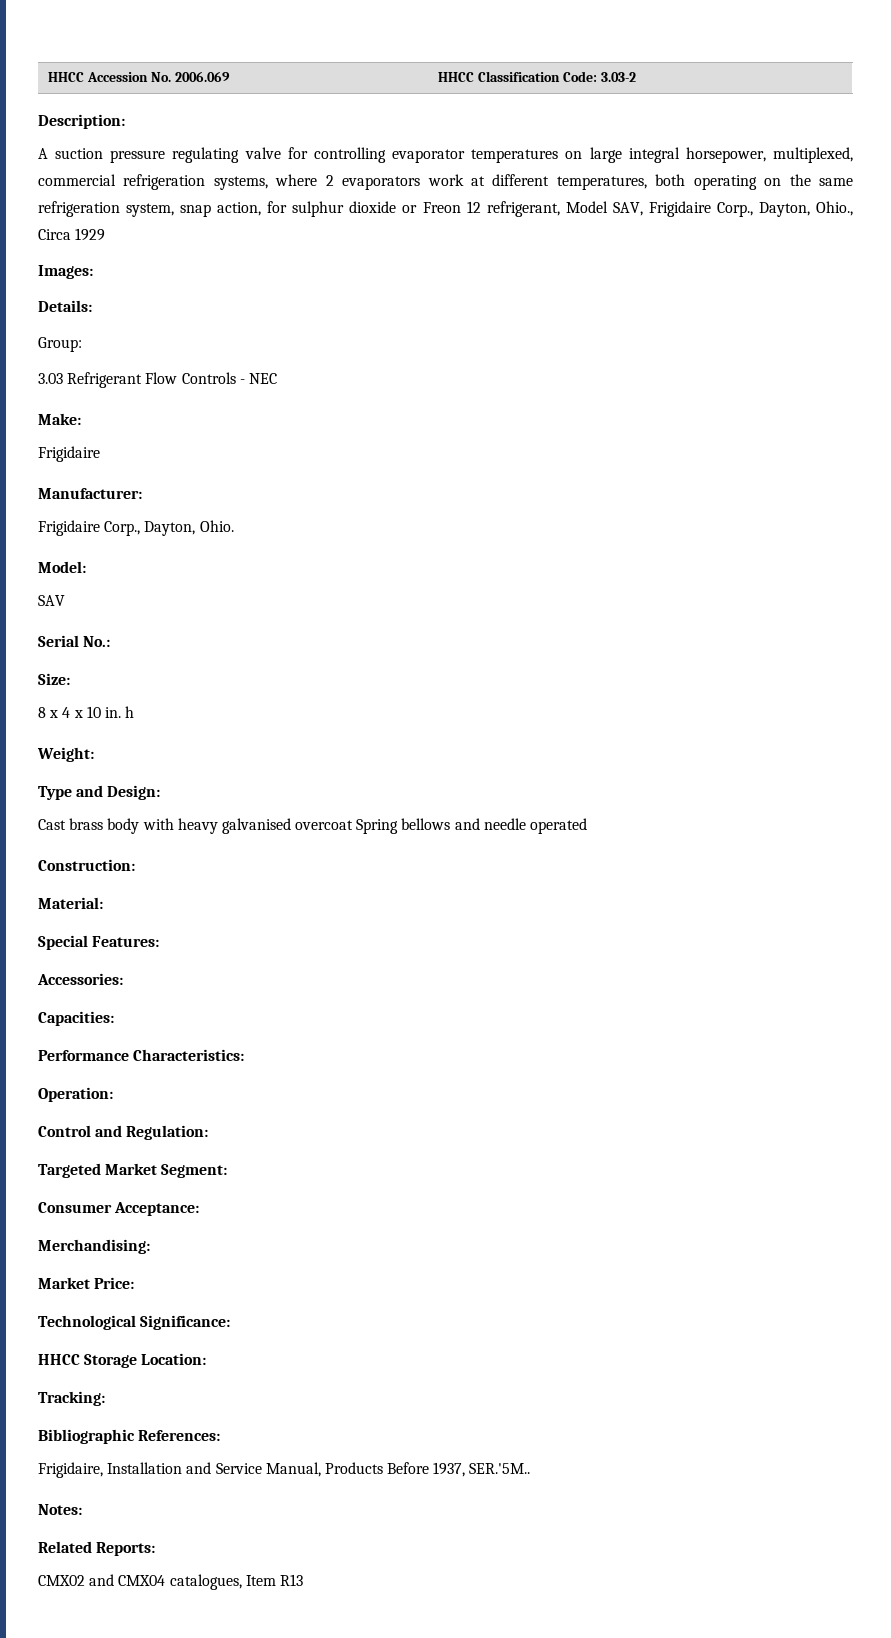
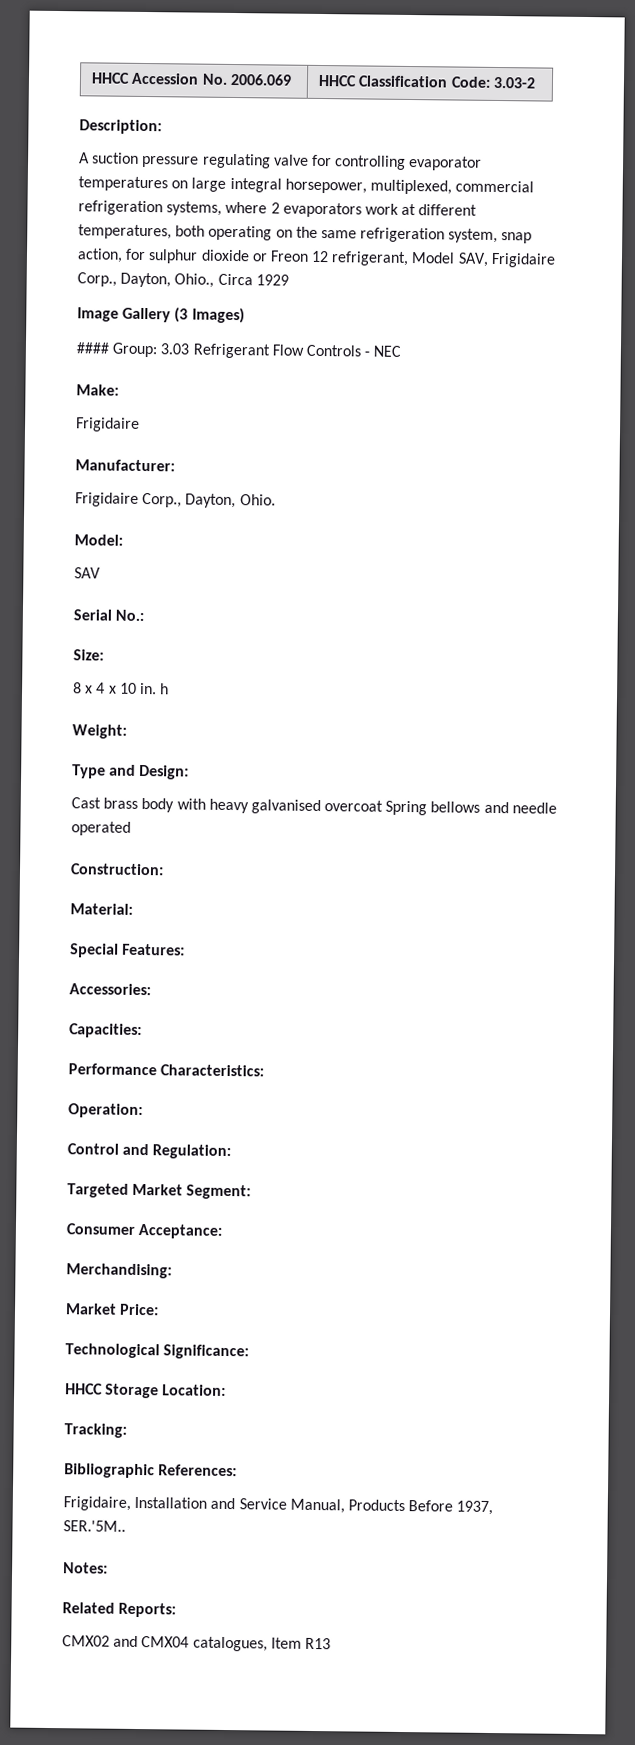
- Images:
- Details:
- Group:
- 3.03 Refrigerant Flow Controls - NEC
+ Image Gallery (3 Images)
+ #### Group: 3.03 Refrigerant Flow Controls - NEC

